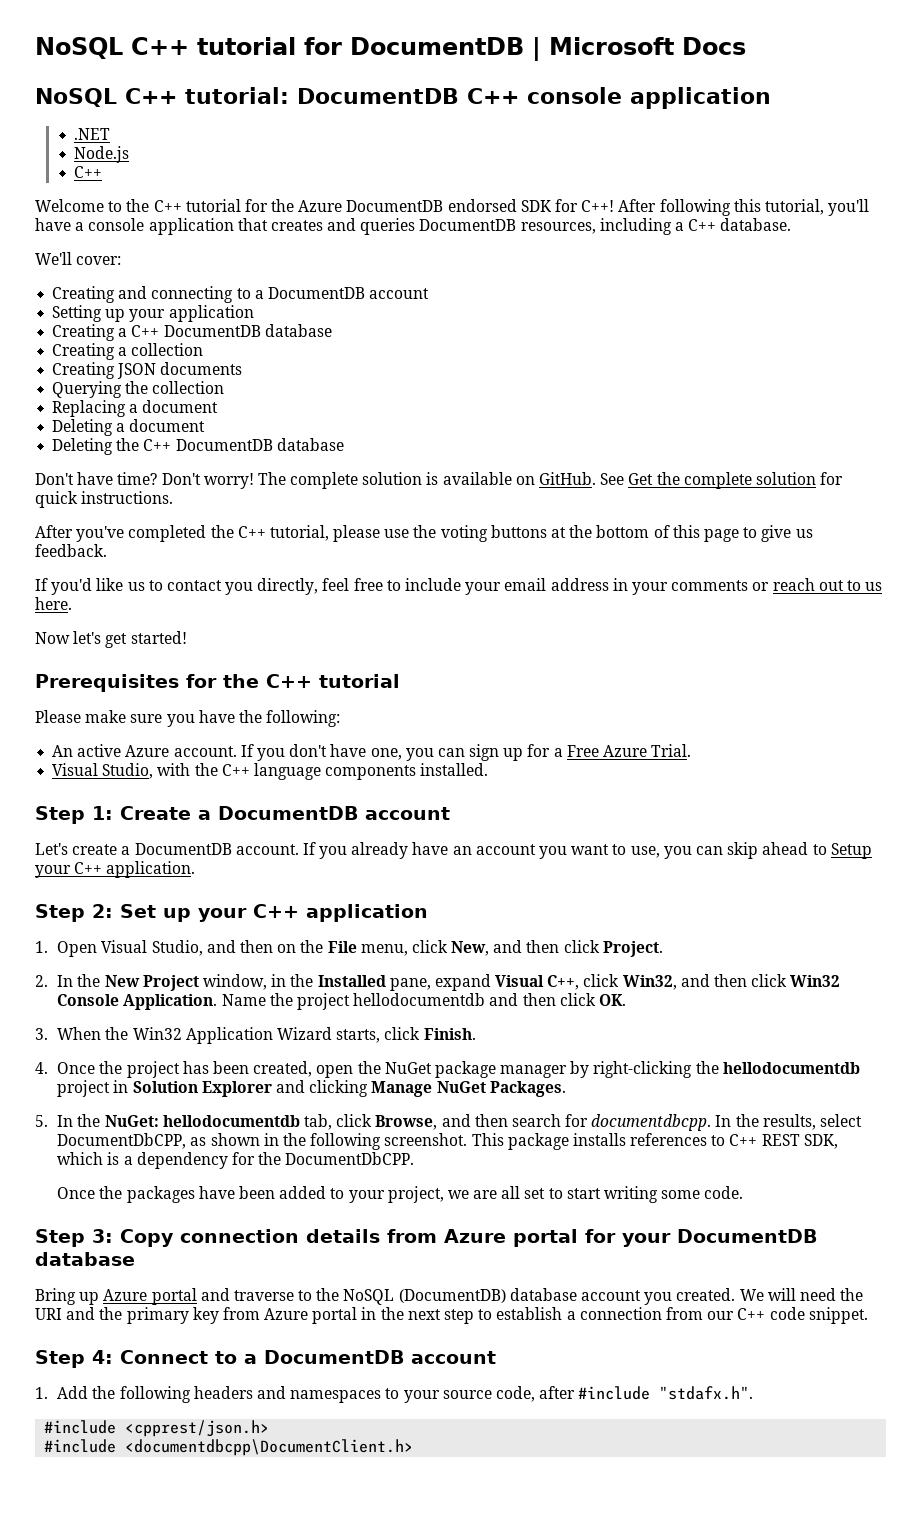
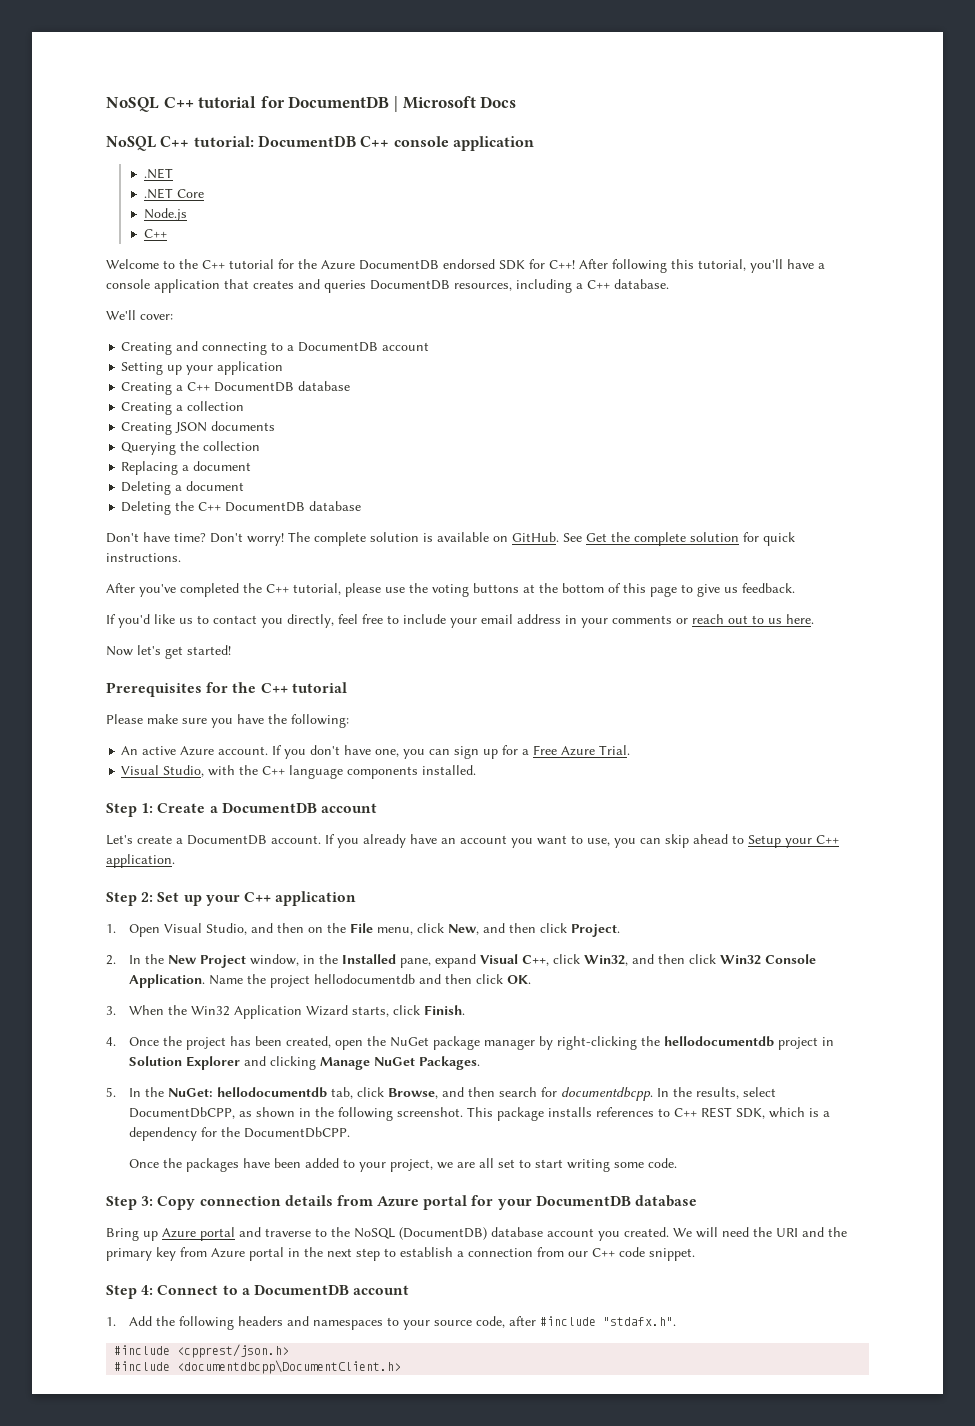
+ .NET Core

